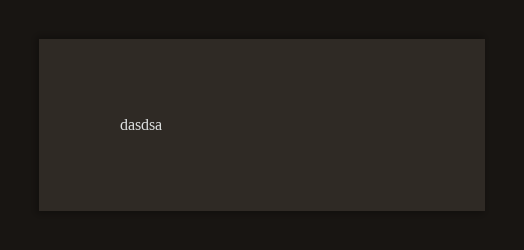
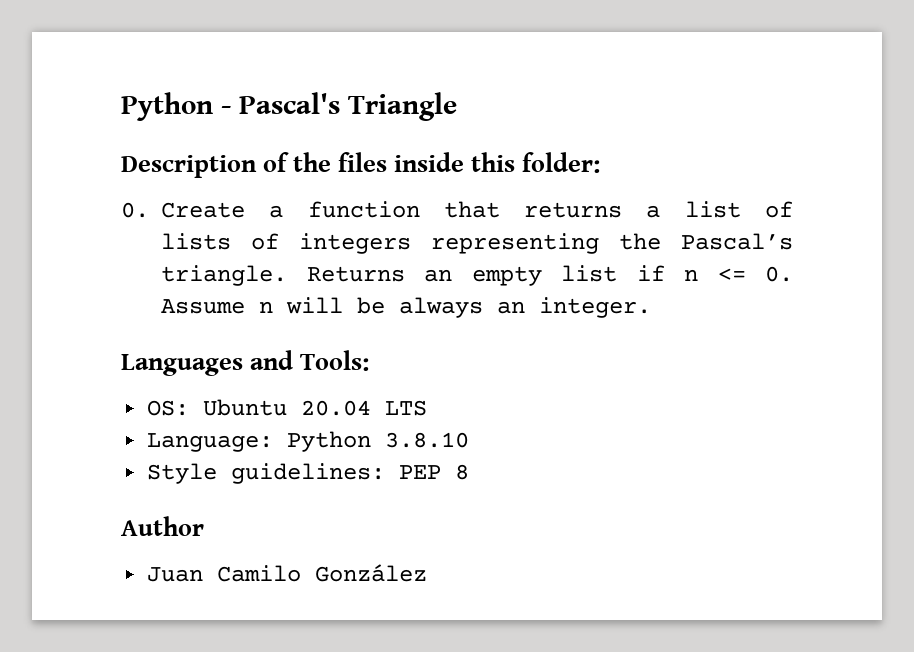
- dasdsa
+ Python - Pascal's Triangle
+ Description of the files inside this folder:
+ 0. Create a function that returns a list of lists of integers representing the Pascal’s triangle. Returns an empty list if n <= 0. Assume n will be always an integer.
+ Languages and Tools:
+ OS: Ubuntu 20.04 LTS
+ Language: Python 3.8.10
+ Style guidelines: PEP 8
+ Author
+ Juan Camilo González

